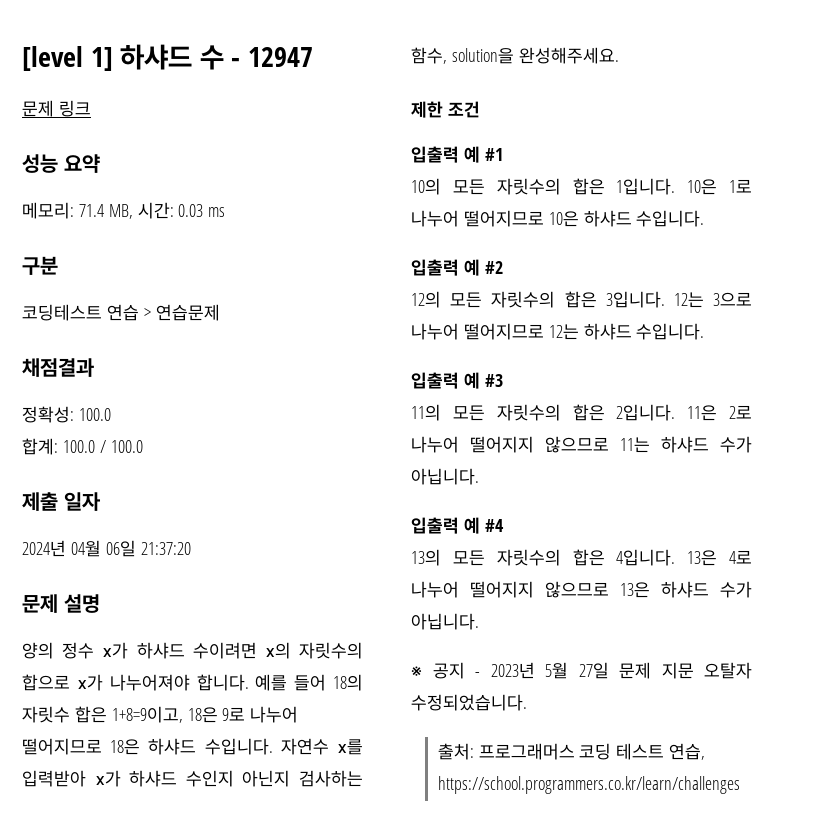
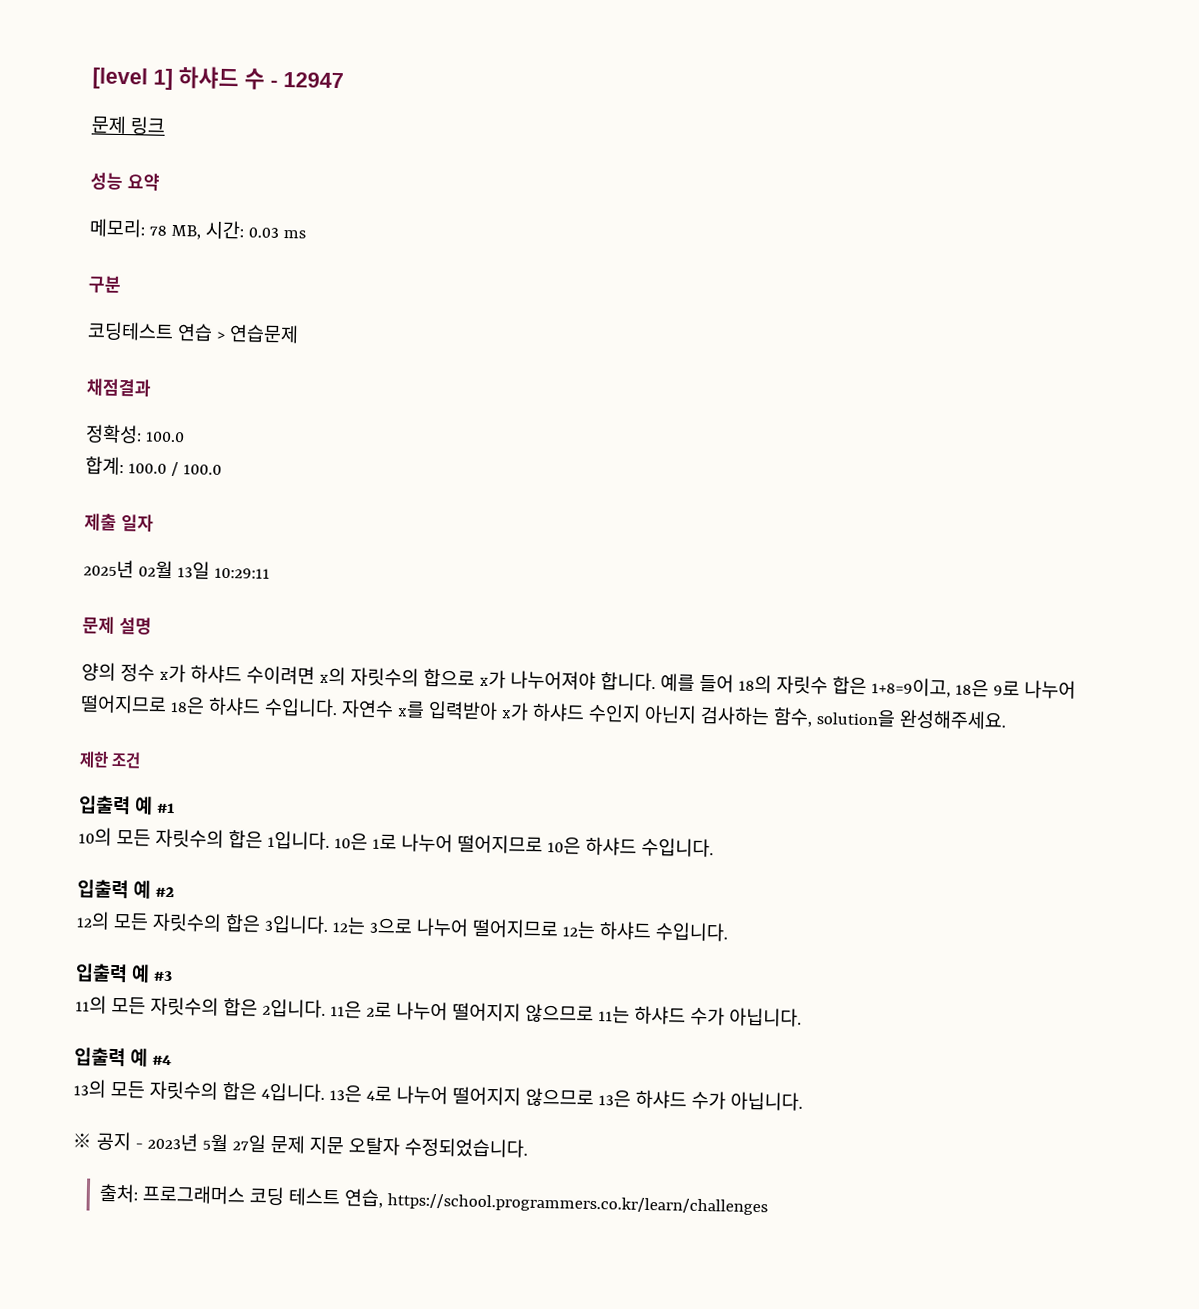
- 메모리: 71.4 MB, 시간: 0.03 ms
+ 메모리: 78 MB, 시간: 0.03 ms
- 2024년 04월 06일 21:37:20
+ 2025년 02월 13일 10:29:11

